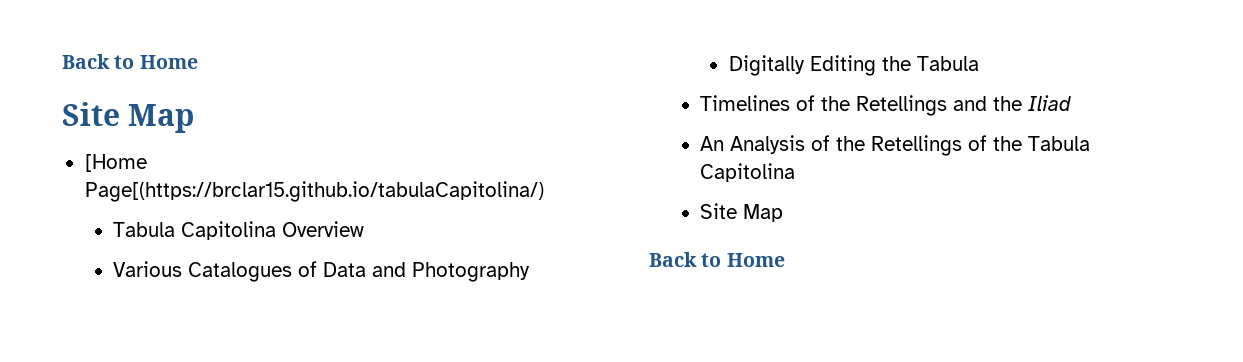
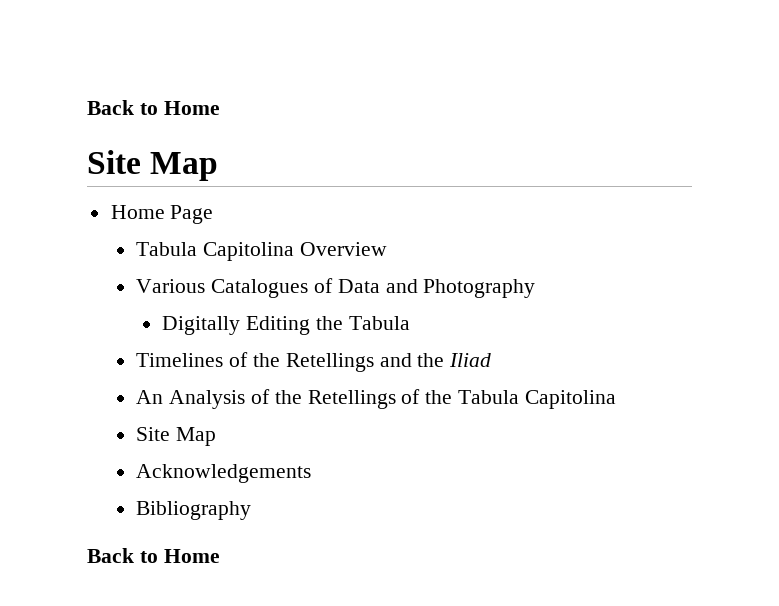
- [Home Page[(https://brclar15.github.io/tabulaCapitolina/)
+ Home Page
+ Acknowledgements
+ Bibliography

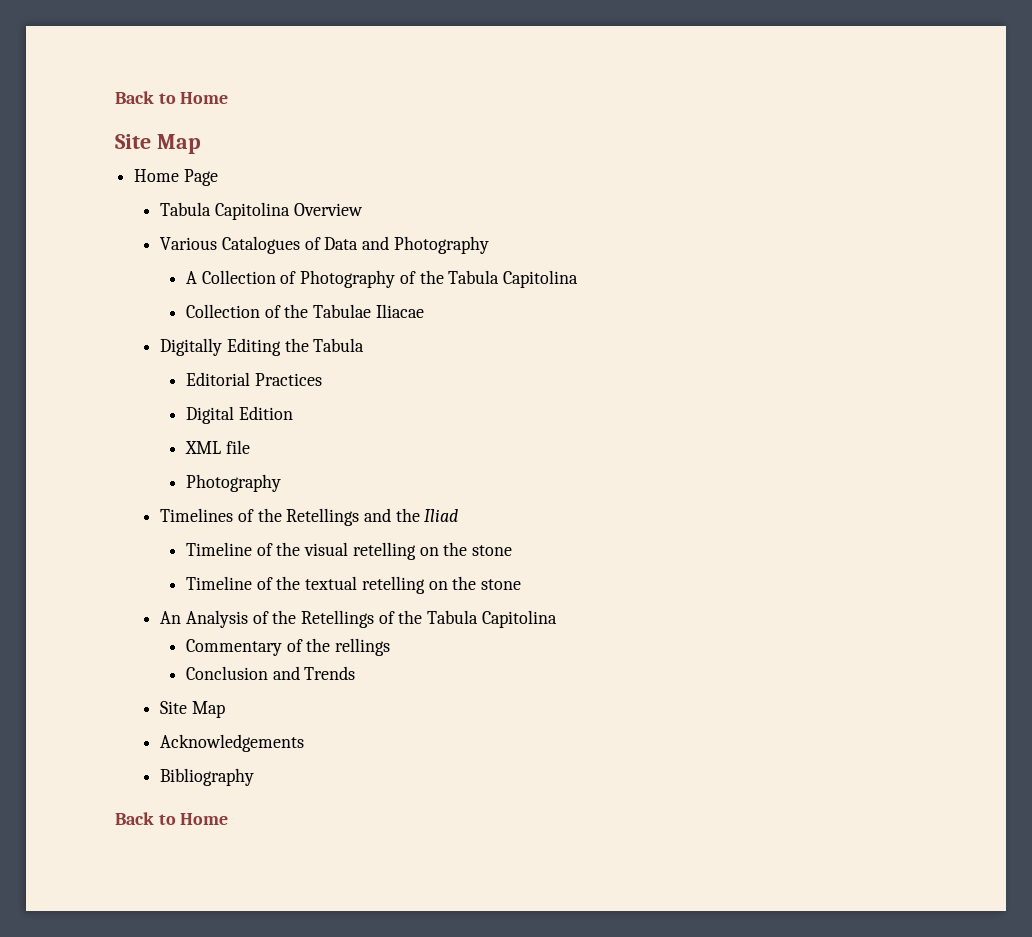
+ A Collection of Photography of the Tabula Capitolina
+ Collection of the Tabulae Iliacae
  Digitally Editing the Tabula
+ Editorial Practices
+ Digital Edition
+ XML file
+ Photography
+ Timeline of the visual retelling on the stone
+ Timeline of the textual retelling on the stone
+ Commentary of the rellings
+ Conclusion and Trends

